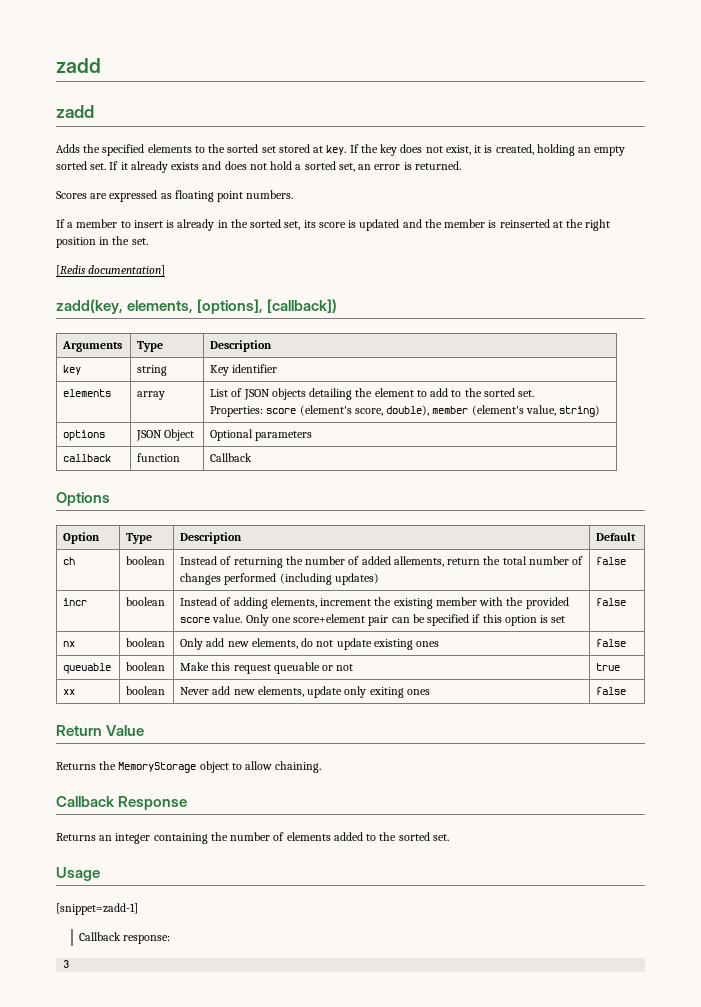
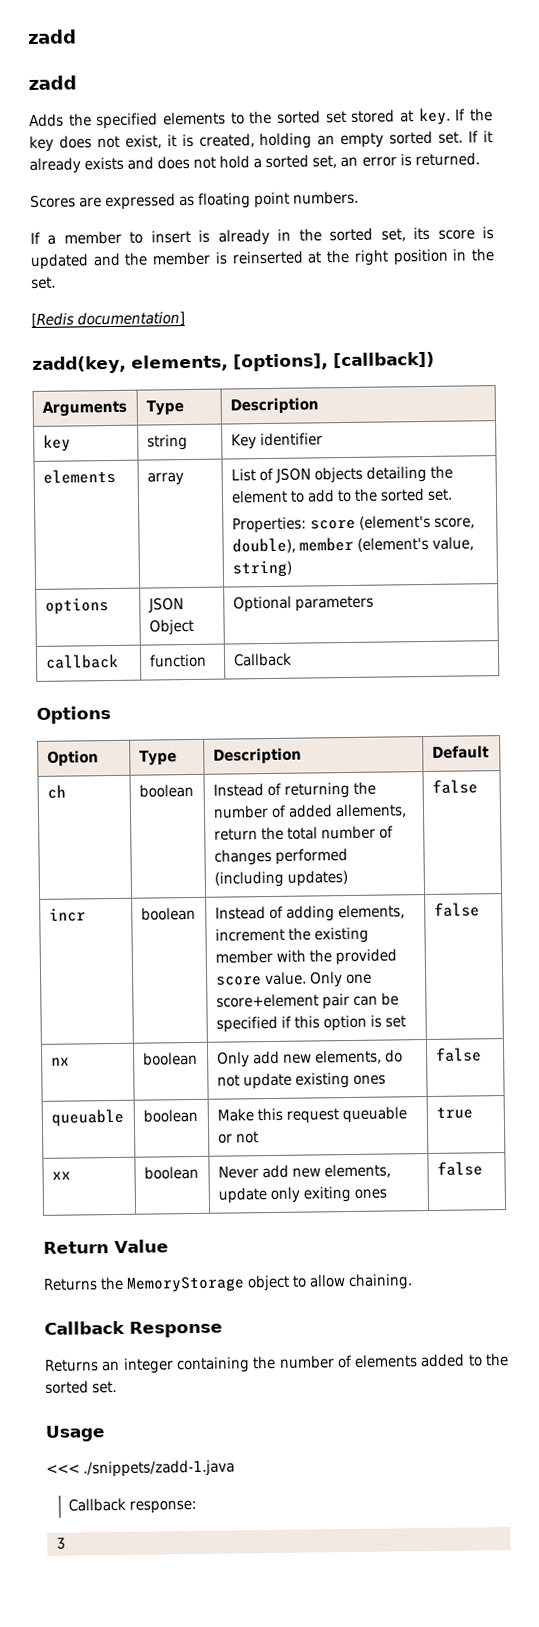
- [snippet=zadd-1]
+ <<< ./snippets/zadd-1.java

